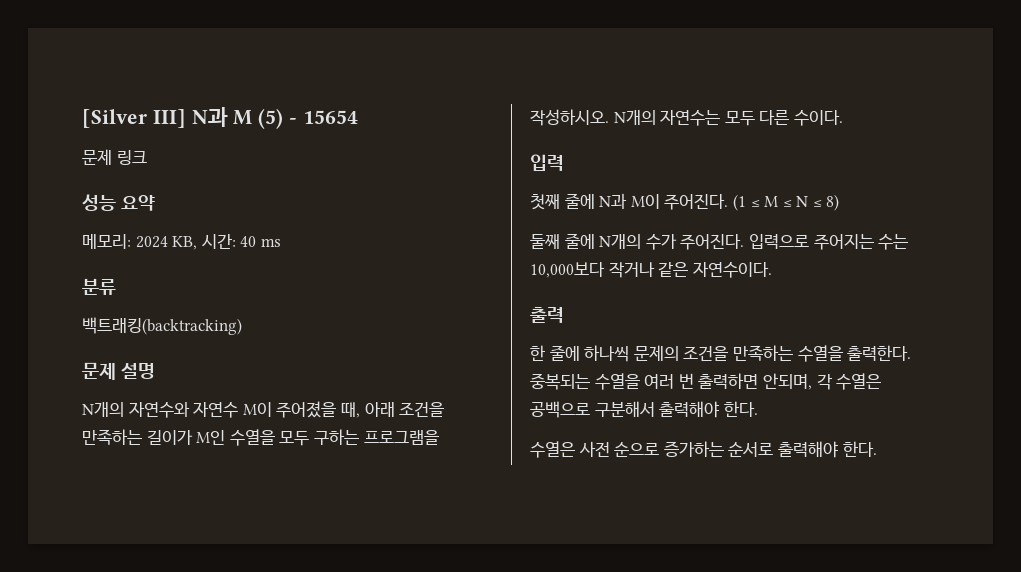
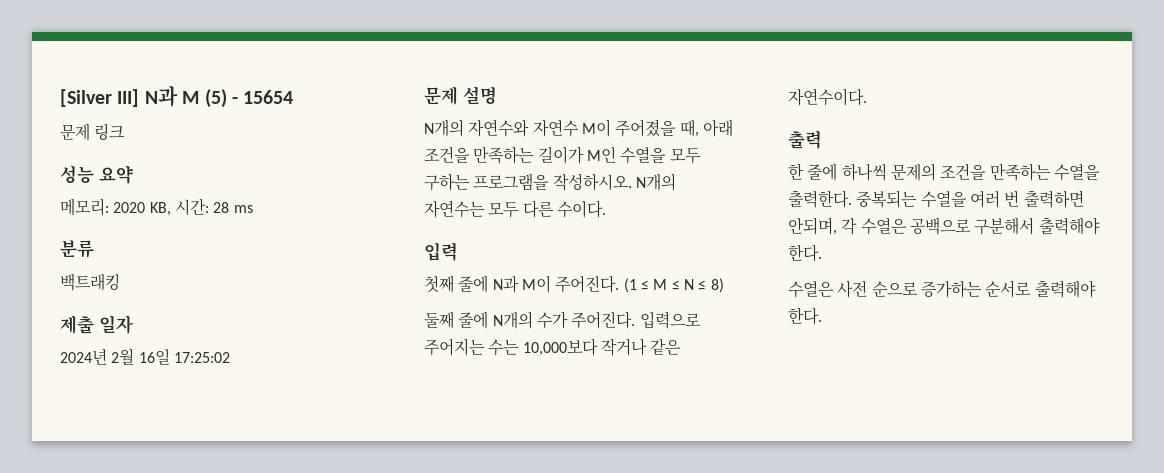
- 메모리: 2024 KB, 시간: 40 ms
+ 메모리: 2020 KB, 시간: 28 ms
- 백트래킹(backtracking)
+ 백트래킹
+ 제출 일자
+ 2024년 2월 16일 17:25:02

